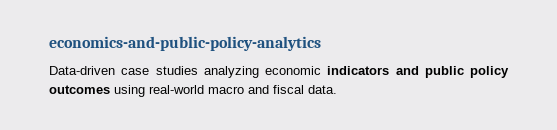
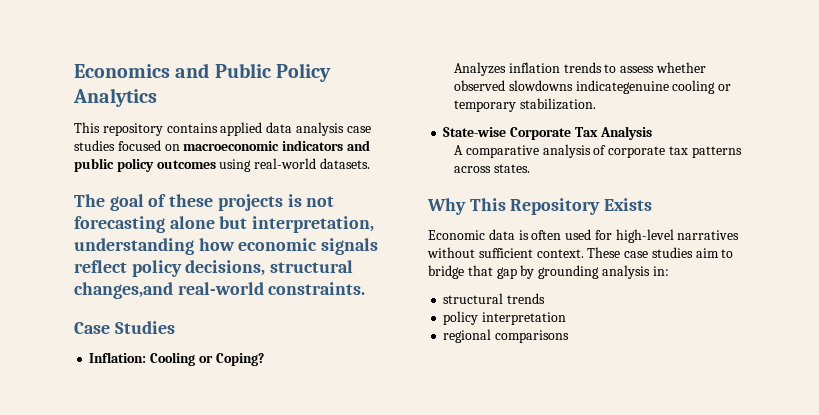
- economics-and-public-policy-analytics
- Data-driven case studies analyzing economic indicators and public policy outcomes using real-world macro and fiscal data.
+ Economics and Public Policy Analytics
+ This repository contains applied data analysis case studies focused on macroeconomic indicators and public policy outcomes using real-world datasets.
+ The goal of these projects is not forecasting alone but interpretation, understanding how economic signals reflect policy decisions, structural changes,and real-world constraints.
+ Case Studies
+ Inflation: Cooling or Coping?
+ Analyzes inflation trends to assess whether observed slowdowns indicategenuine cooling or temporary stabilization.
+ State-wise Corporate Tax Analysis
+ A comparative analysis of corporate tax patterns across states.
+ Why This Repository Exists
+ Economic data is often used for high-level narratives without sufficient context. These case studies aim to bridge that gap by grounding analysis in:
+ structural trends
+ policy interpretation
+ regional comparisons

